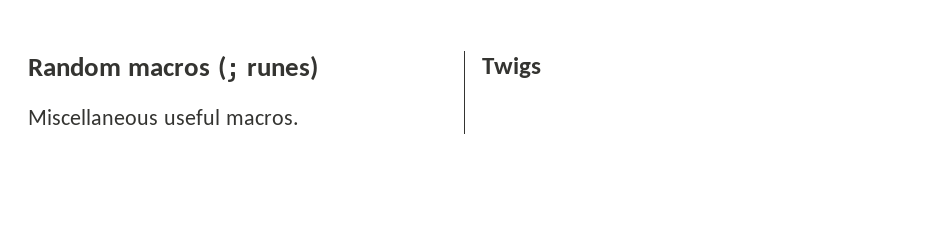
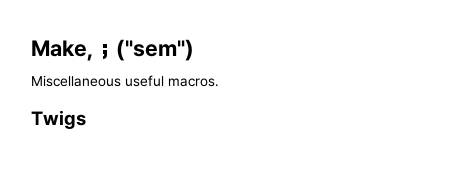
- Random macros (; runes)
+ Make, ; ("sem")

